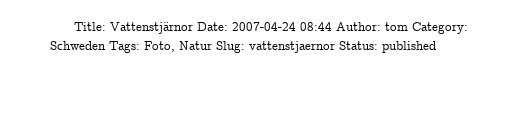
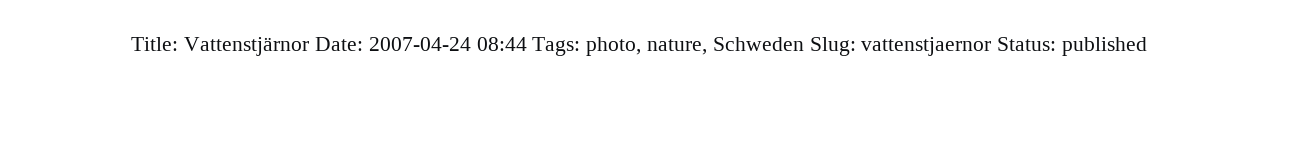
- Title: Vattenstjärnor Date: 2007-04-24 08:44 Author: tom Category: Schweden Tags: Foto, Natur Slug: vattenstjaernor Status: published
+ Title: Vattenstjärnor Date: 2007-04-24 08:44 Tags: photo, nature, Schweden Slug: vattenstjaernor Status: published

